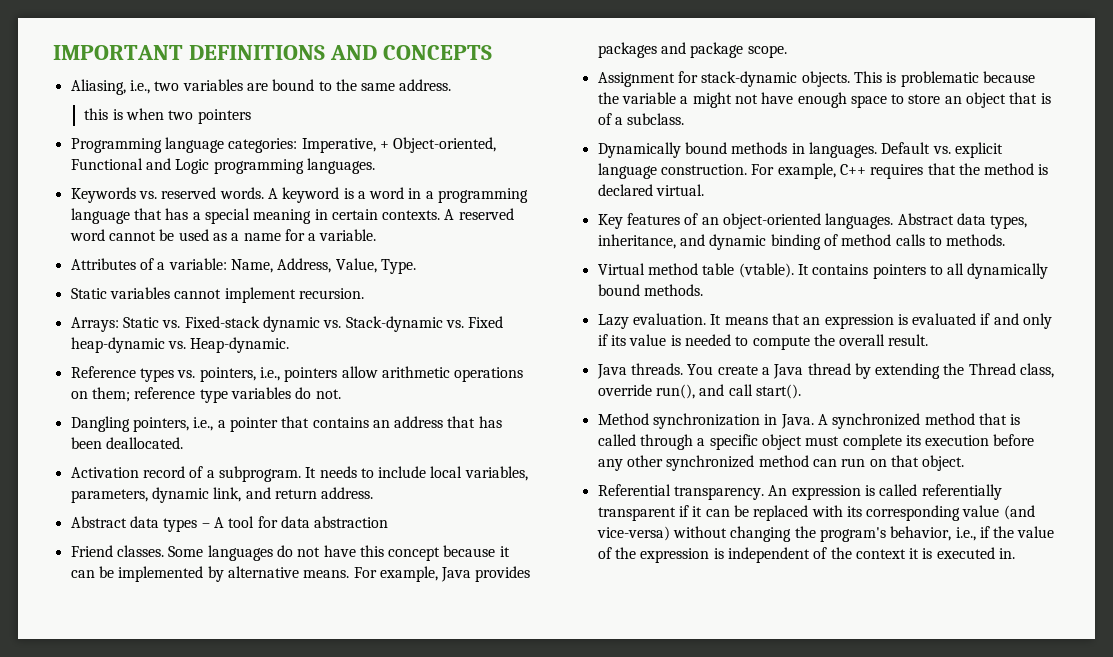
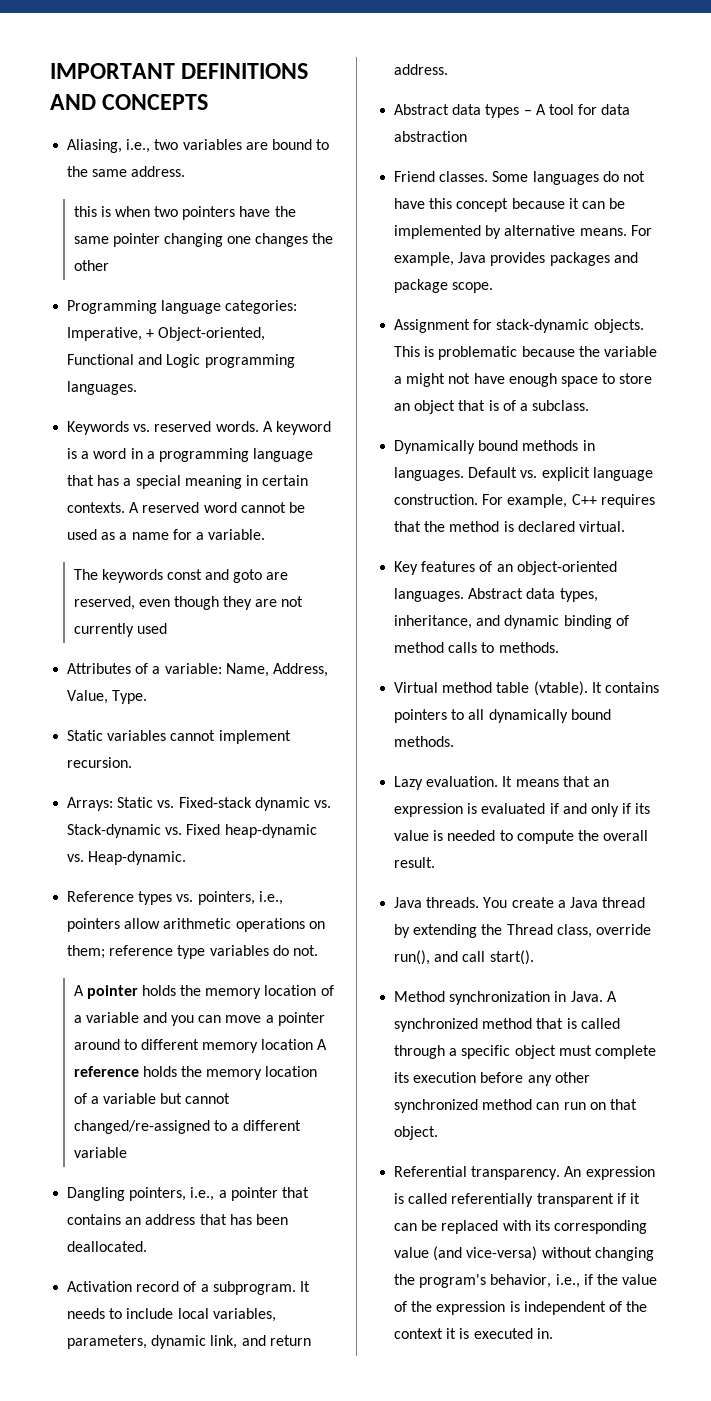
- this is when two pointers
+ this is when two pointers have the same pointer changing one changes the other
+ The keywords const and goto are reserved, even though they are not currently used
+ A pointer holds the memory location of a variable and you can move a pointer around to different memory location A reference holds the memory location of a variable but cannot changed/re-assigned to a different variable

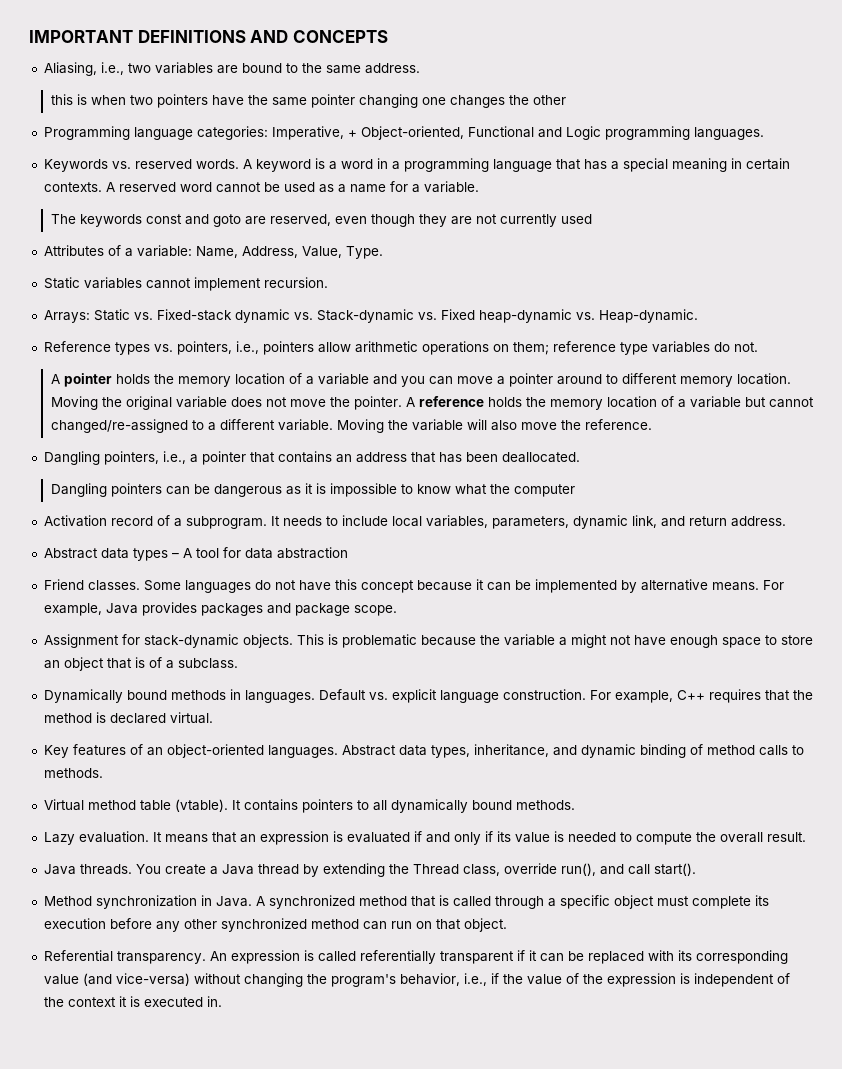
- A pointer holds the memory location of a variable and you can move a pointer around to different memory location A reference holds the memory location of a variable but cannot changed/re-assigned to a different variable
+ A pointer holds the memory location of a variable and you can move a pointer around to different memory location. Moving the original variable does not move the pointer. A reference holds the memory location of a variable but cannot changed/re-assigned to a different variable. Moving the variable will also move the reference.
+ Dangling pointers can be dangerous as it is impossible to know what the computer

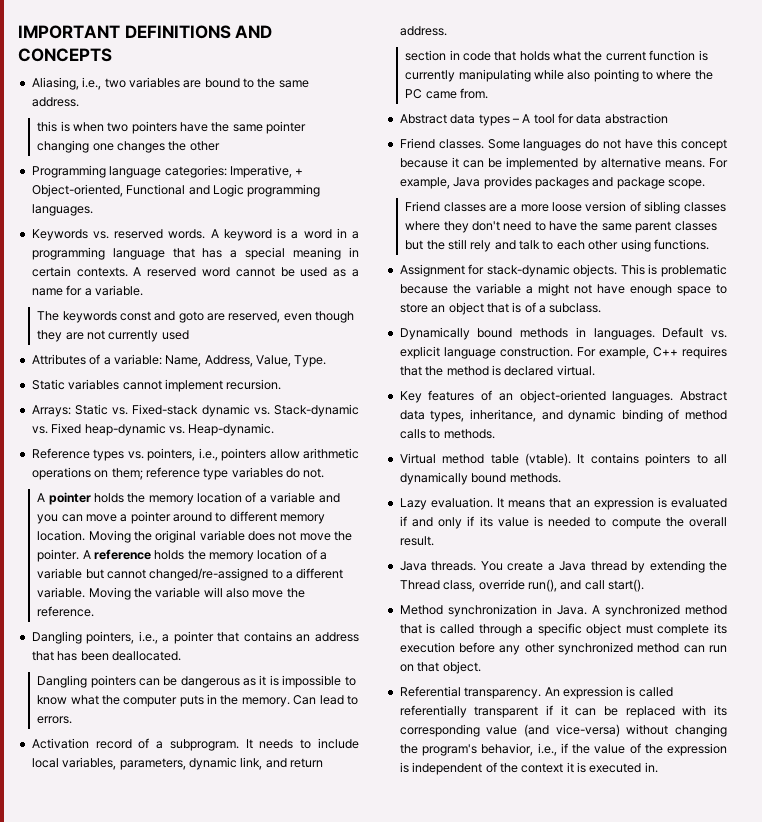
- Dangling pointers can be dangerous as it is impossible to know what the computer
+ Dangling pointers can be dangerous as it is impossible to know what the computer puts in the memory. Can lead to errors.
+ section in code that holds what the current function is currently manipulating while also pointing to where the PC came from.
+ Friend classes are a more loose version of sibling classes where they don't need to have the same parent classes but the still rely and talk to each other using functions.

